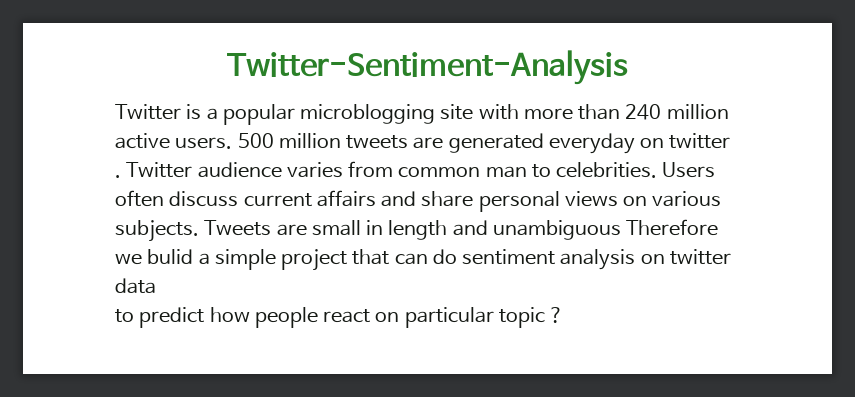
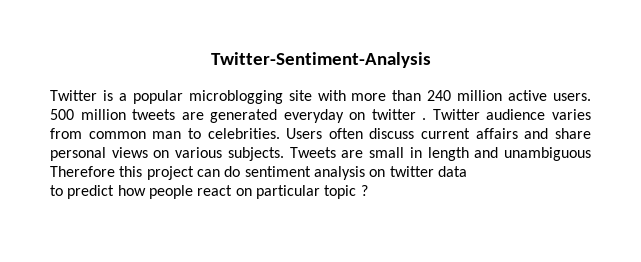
- Tweets are small in length and unambiguous Therefore we bulid a simple project that can do sentiment analysis on twitter data
+ Tweets are small in length and unambiguous Therefore this project can do sentiment analysis on twitter data

